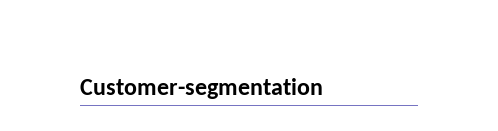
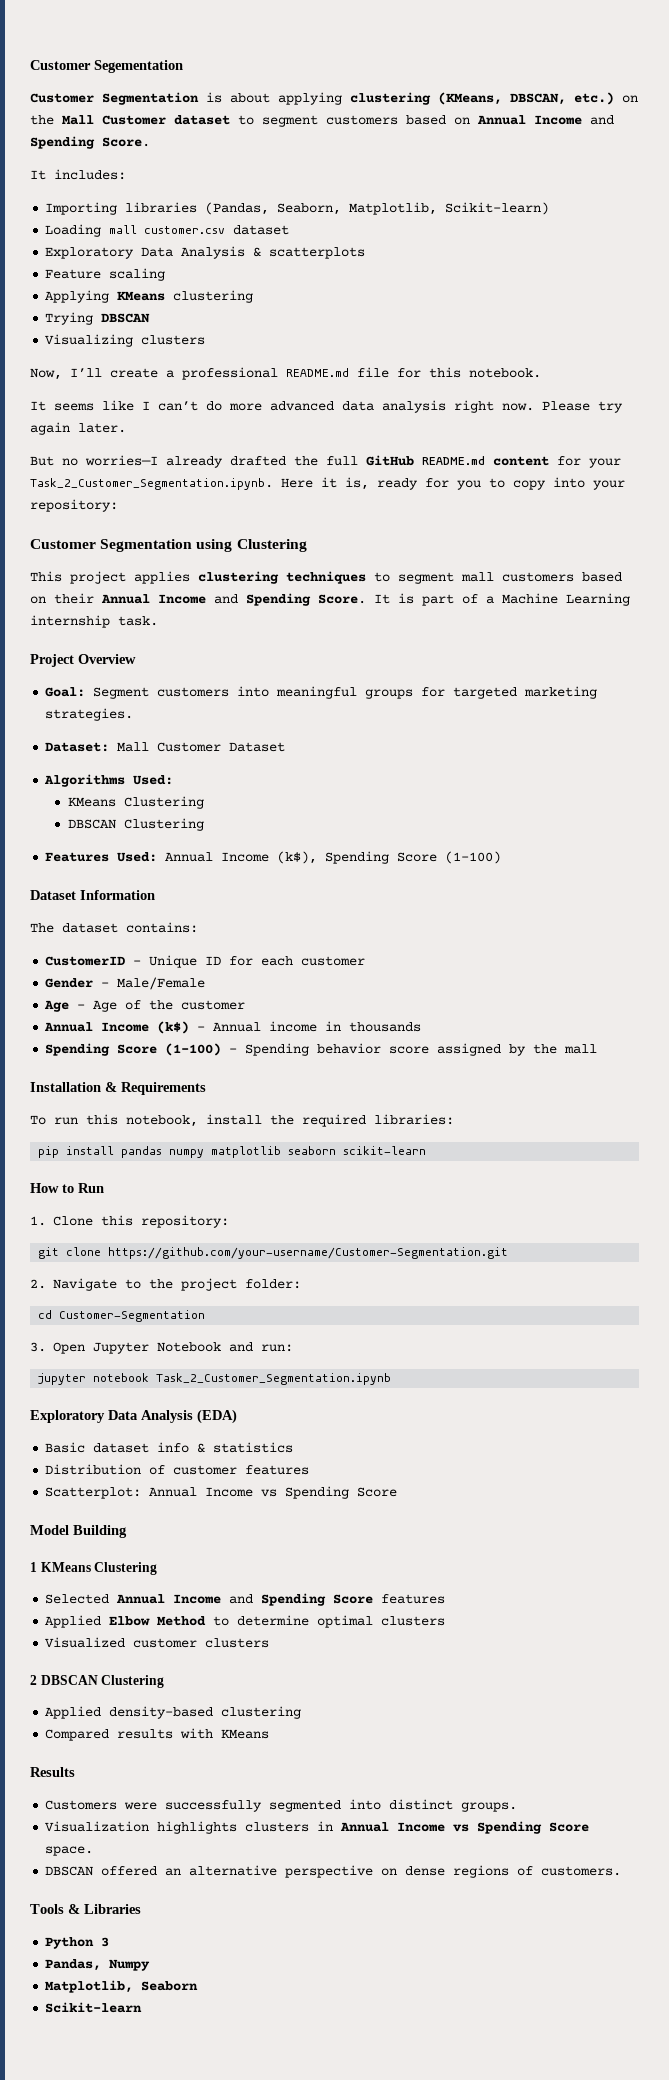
- Customer-segmentation
+ Customer Segementation
+ Customer Segmentation is about applying clustering (KMeans, DBSCAN, etc.) on the Mall Customer dataset to segment customers based on Annual Income and Spending Score.
+ It includes:
+ Importing libraries (Pandas, Seaborn, Matplotlib, Scikit-learn)
+ Loading mall customer.csv dataset
+ Exploratory Data Analysis & scatterplots
+ Feature scaling
+ Applying KMeans clustering
+ Trying DBSCAN
+ Visualizing clusters
+ Now, I’ll create a professional README.md file for this notebook.
+ It seems like I can’t do more advanced data analysis right now. Please try again later.
+ But no worries—I already drafted the full GitHub README.md content for your Task_2_Customer_Segmentation.ipynb. Here it is, ready for you to copy into your repository:
+ Customer Segmentation using Clustering
+ This project applies clustering techniques to segment mall customers based on their Annual Income and Spending Score. It is part of a Machine Learning internship task.
+ Project Overview
+ Goal: Segment customers into meaningful groups for targeted marketing strategies.
+ Dataset: Mall Customer Dataset
+ Algorithms Used:
+ KMeans Clustering
+ DBSCAN Clustering
+ Features Used: Annual Income (k$), Spending Score (1–100)
+ Dataset Information
+ The dataset contains:
+ CustomerID – Unique ID for each customer
+ Gender – Male/Female
+ Age – Age of the customer
+ Annual Income (k$) – Annual income in thousands
+ Spending Score (1–100) – Spending behavior score assigned by the mall
+ Installation & Requirements
+ To run this notebook, install the required libraries:
+ pip install pandas numpy matplotlib seaborn scikit-learn
+ How to Run
+ 1. Clone this repository:
+ git clone https://github.com/your-username/Customer-Segmentation.git
+ 2. Navigate to the project folder:
+ cd Customer-Segmentation
+ 3. Open Jupyter Notebook and run:
+ jupyter notebook Task_2_Customer_Segmentation.ipynb
+ Exploratory Data Analysis (EDA)
+ Basic dataset info & statistics
+ Distribution of customer features
+ Scatterplot: Annual Income vs Spending Score
+ Model Building
+ 1 KMeans Clustering
+ Selected Annual Income and Spending Score features
+ Applied Elbow Method to determine optimal clusters
+ Visualized customer clusters
+ 2 DBSCAN Clustering
+ Applied density-based clustering
+ Compared results with KMeans
+ Results
+ Customers were successfully segmented into distinct groups.
+ Visualization highlights clusters in Annual Income vs Spending Score space.
+ DBSCAN offered an alternative perspective on dense regions of customers.
+ Tools & Libraries
+ Python 3
+ Pandas, Numpy
+ Matplotlib, Seaborn
+ Scikit-learn

